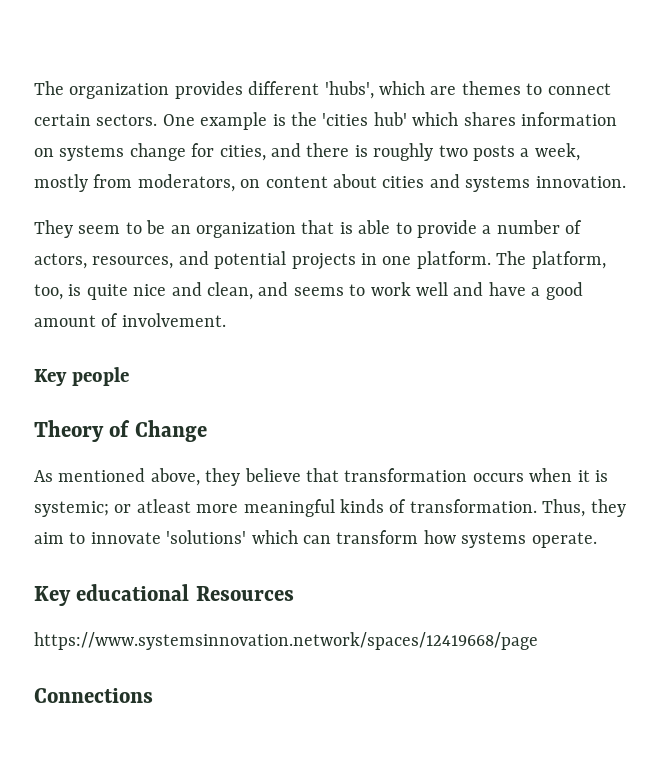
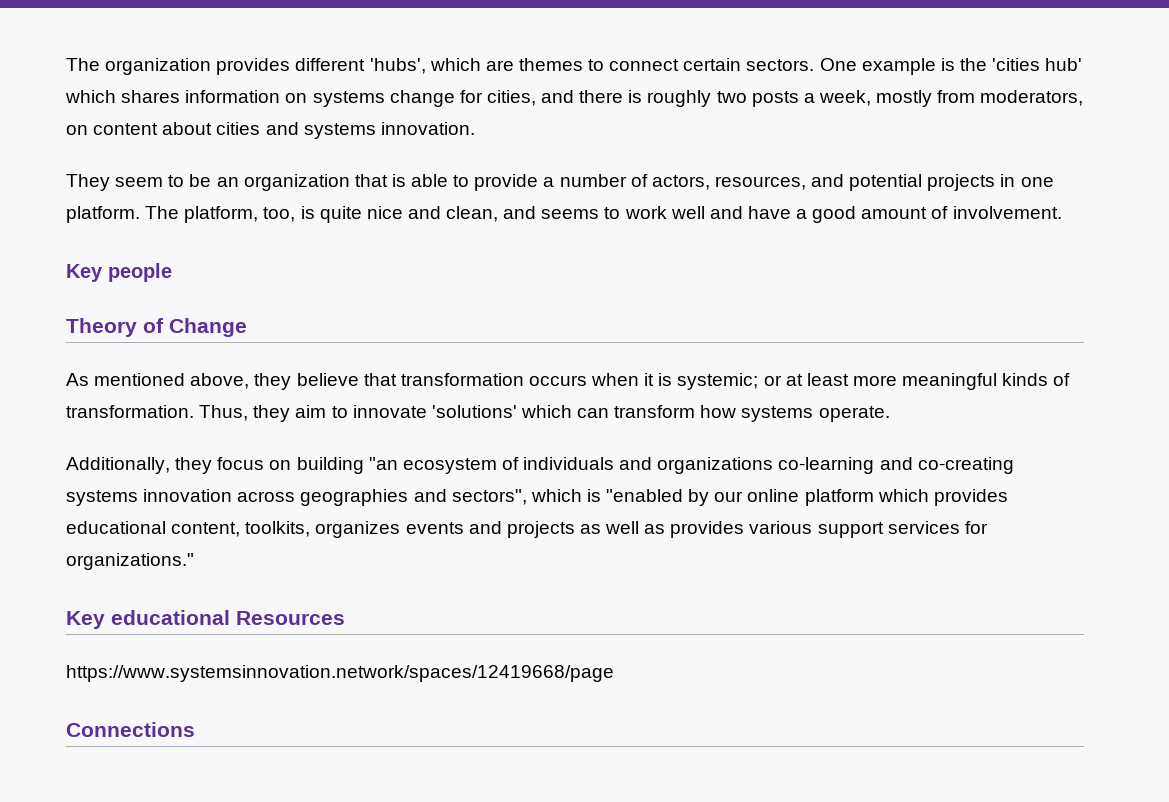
- As mentioned above, they believe that transformation occurs when it is systemic; or atleast more meaningful kinds of transformation.
+ As mentioned above, they believe that transformation occurs when it is systemic; or at least more meaningful kinds of transformation.
+ Additionally, they focus on building "an ecosystem of individuals and organizations co-learning and co-creating systems innovation across geographies and sectors", which is "enabled by our online platform which provides educational content, toolkits, organizes events and projects as well as provides various support services for organizations."

